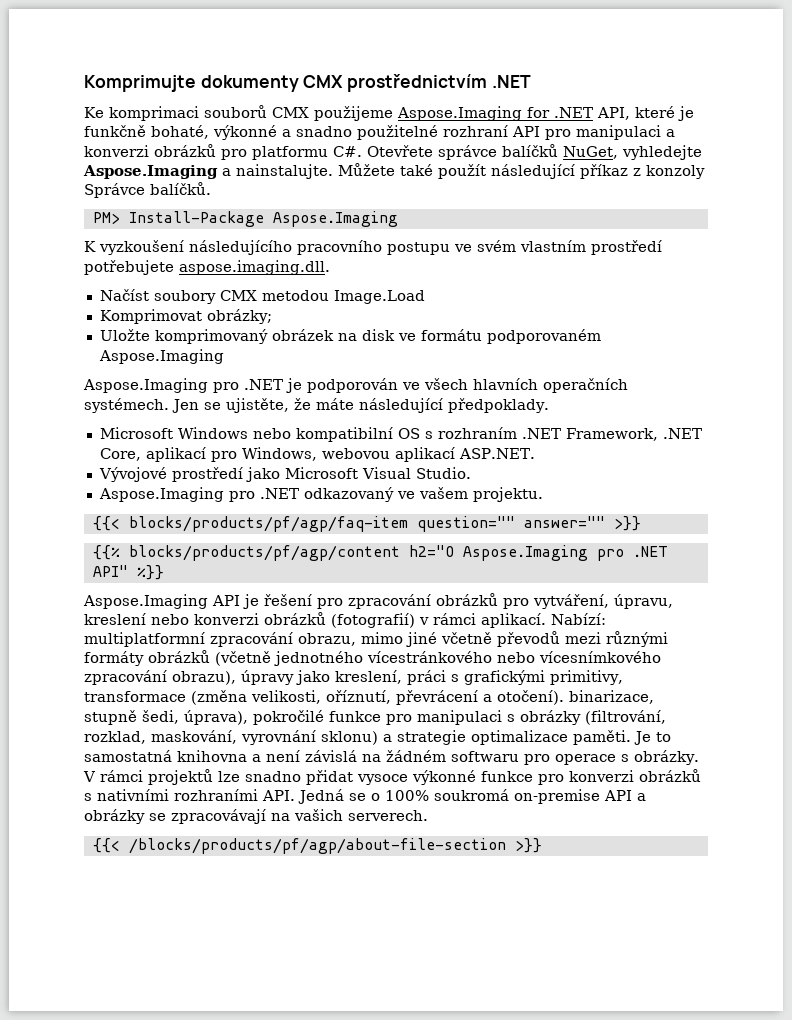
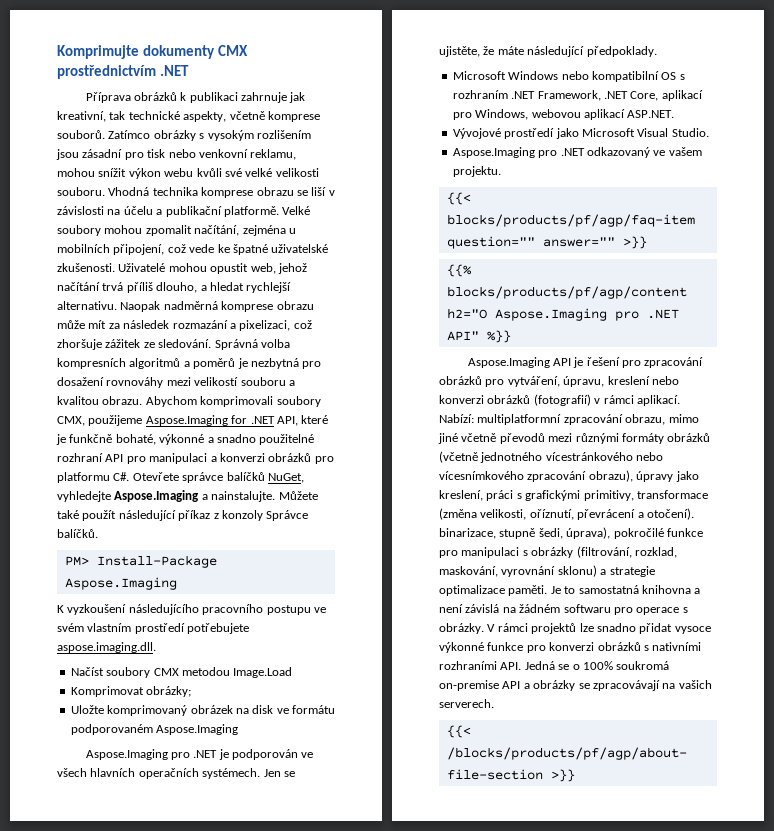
- Ke komprimaci souborů CMX použijeme Aspose.Imaging for .NET API, které je funkčně bohaté, výkonné a snadno použitelné rozhraní API pro manipulaci a konverzi obrázků pro platformu C#. Otevřete správce balíčků NuGet, vyhledejte Aspose.Imaging a nainstalujte.
+ Příprava obrázků k publikaci zahrnuje jak kreativní, tak technické aspekty, včetně komprese souborů. Zatímco obrázky s vysokým rozlišením jsou zásadní pro tisk nebo venkovní reklamu, mohou snížit výkon webu kvůli své velké velikosti souboru. Vhodná technika komprese obrazu se liší v závislosti na účelu a publikační platformě. Velké soubory mohou zpomalit načítání, zejména u mobilních připojení, což vede ke špatné uživatelské zkušenosti. Uživatelé mohou opustit web, jehož načítání trvá příliš dlouho, a hledat rychlejší alternativu. Naopak nadměrná komprese obrazu může mít za následek rozmazání a pixelizaci, což zhoršuje zážitek ze sledování. Správná volba kompresních algoritmů a poměrů je nezbytná pro dosažení rovnováhy mezi velikostí souboru a kvalitou obrazu. Abychom komprimovali soubory CMX, použijeme Aspose.Imaging for .NET API, které je funkčně bohaté, výkonné a snadno použitelné rozhraní API pro manipulaci a konverzi obrázků pro platformu C#. Otevřete správce balíčků NuGet, vyhledejte Aspose.Imaging a nainstalujte.

